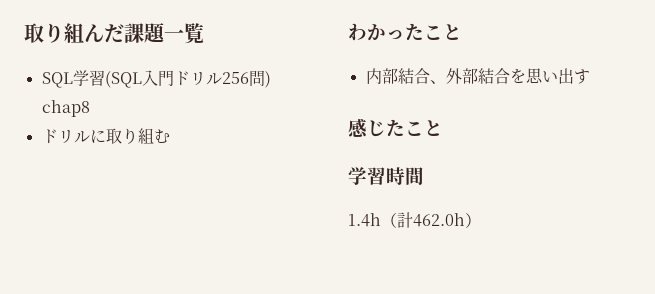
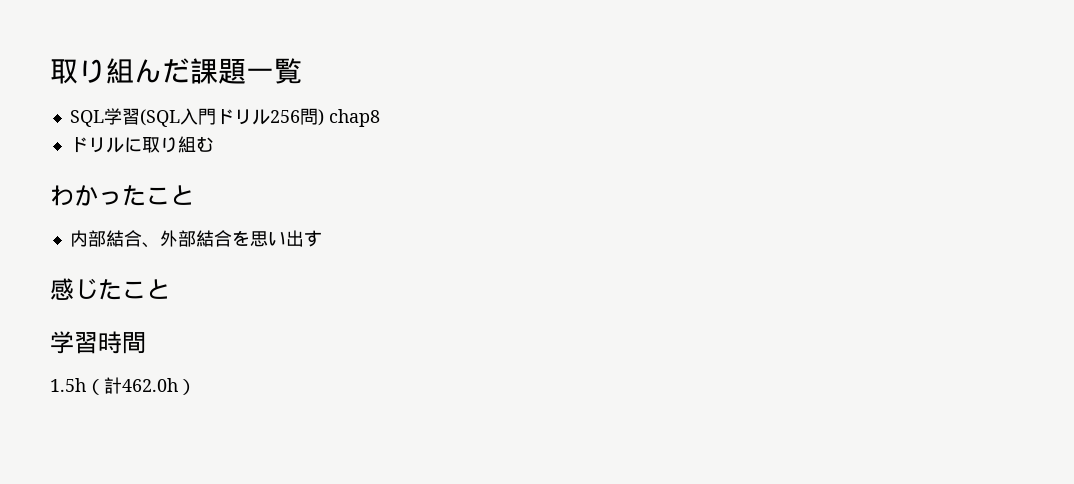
- 1.4h（計462.0h）
+ 1.5h（計462.0h）

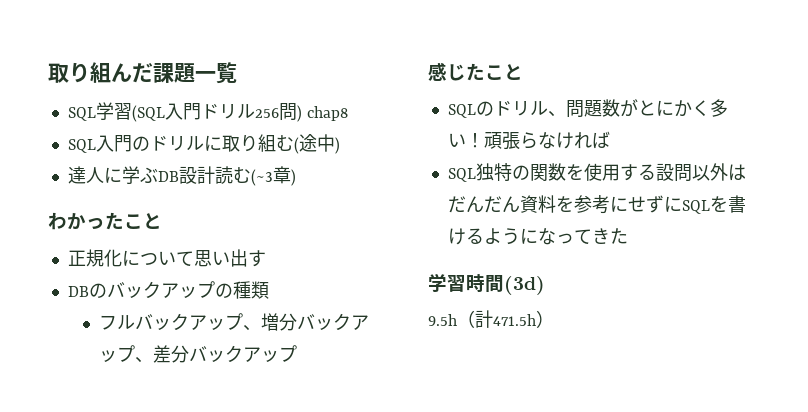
- ドリルに取り組む
+ SQL入門のドリルに取り組む(途中)
+ 達人に学ぶDB設計読む(~3章)
  わかったこと
- 内部結合、外部結合を思い出す
+ 正規化について思い出す
+ DBのバックアップの種類
+ フルバックアップ、増分バックアップ、差分バックアップ
  感じたこと
- 学習時間
- 1.5h（計462.0h）
+ SQLのドリル、問題数がとにかく多い！頑張らなければ
+ SQL独特の関数を使用する設問以外はだんだん資料を参考にせずにSQLを書けるようになってきた
+ 学習時間(3d)
+ 9.5h（計471.5h）

